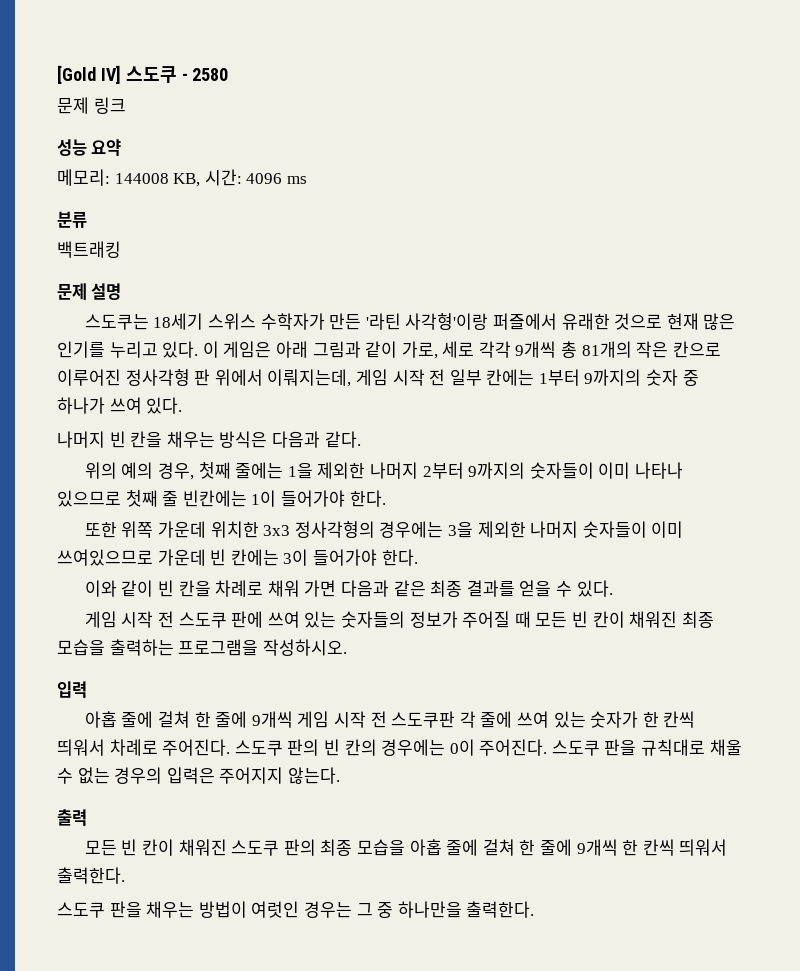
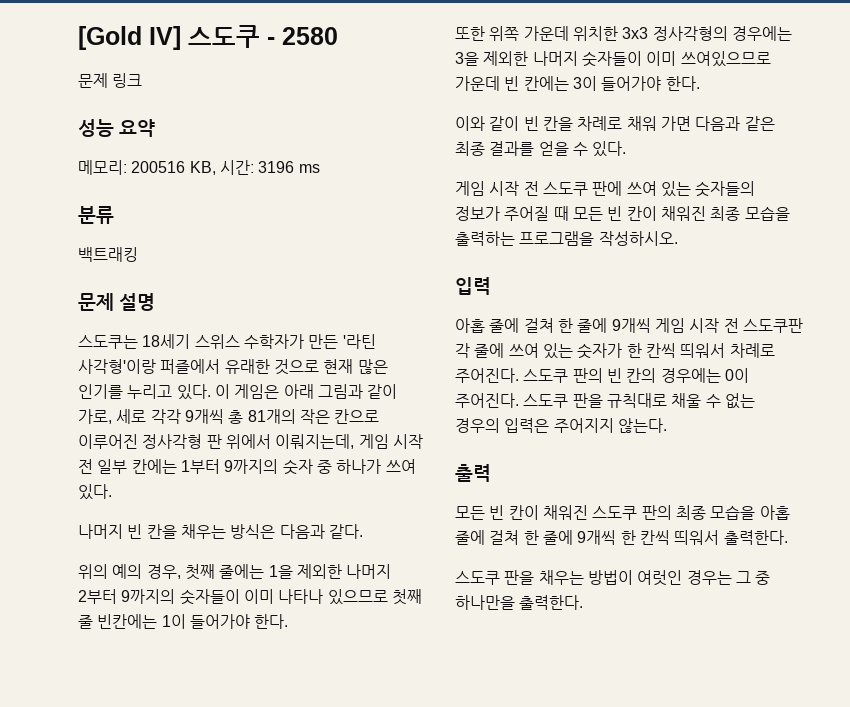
- 메모리: 144008 KB, 시간: 4096 ms
+ 메모리: 200516 KB, 시간: 3196 ms

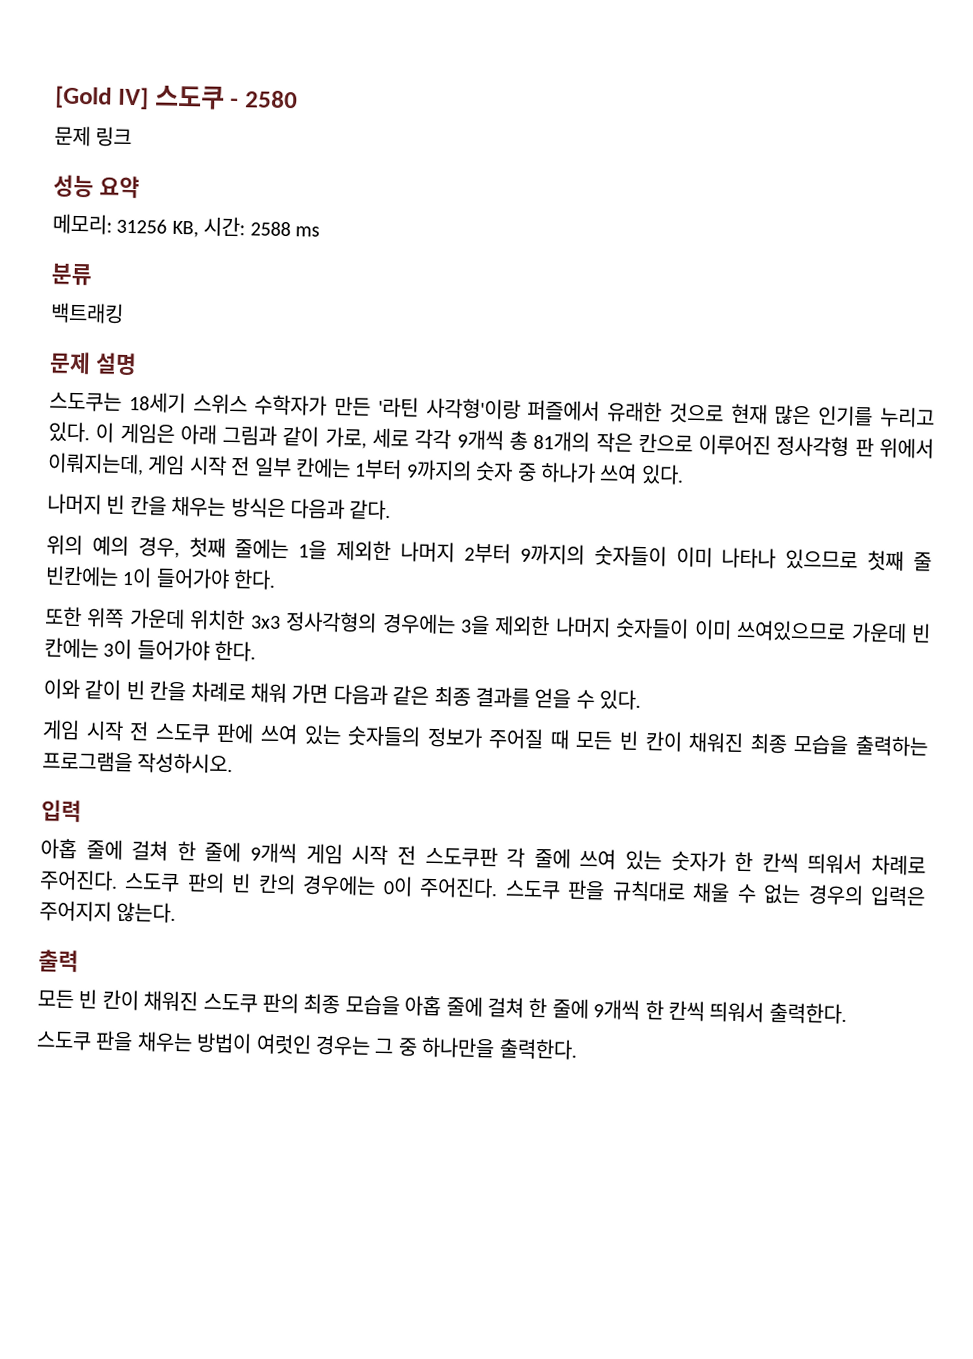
- 메모리: 200516 KB, 시간: 3196 ms
+ 메모리: 31256 KB, 시간: 2588 ms

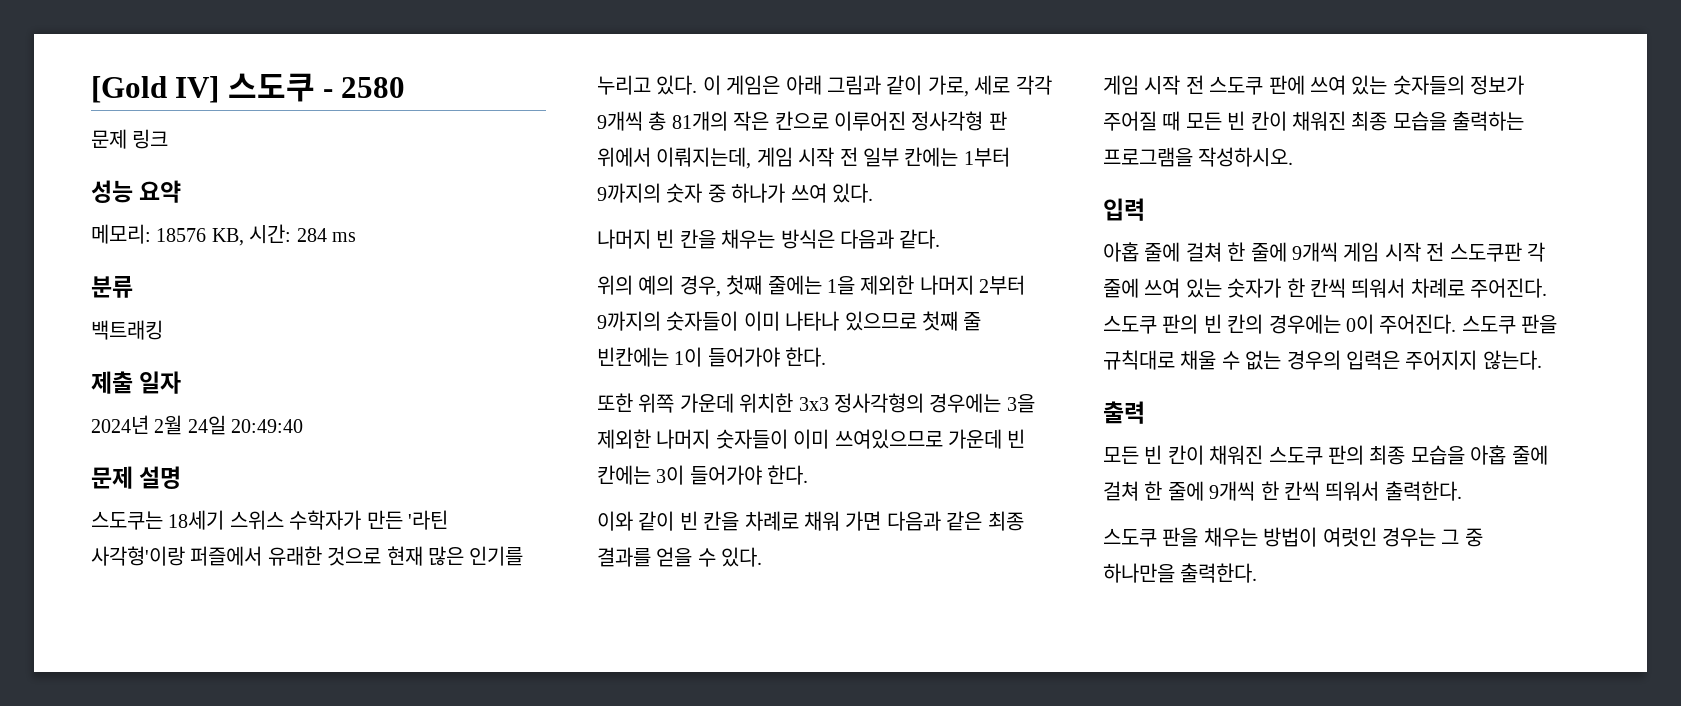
- 메모리: 31256 KB, 시간: 2588 ms
+ 메모리: 18576 KB, 시간: 284 ms
+ 제출 일자
+ 2024년 2월 24일 20:49:40

